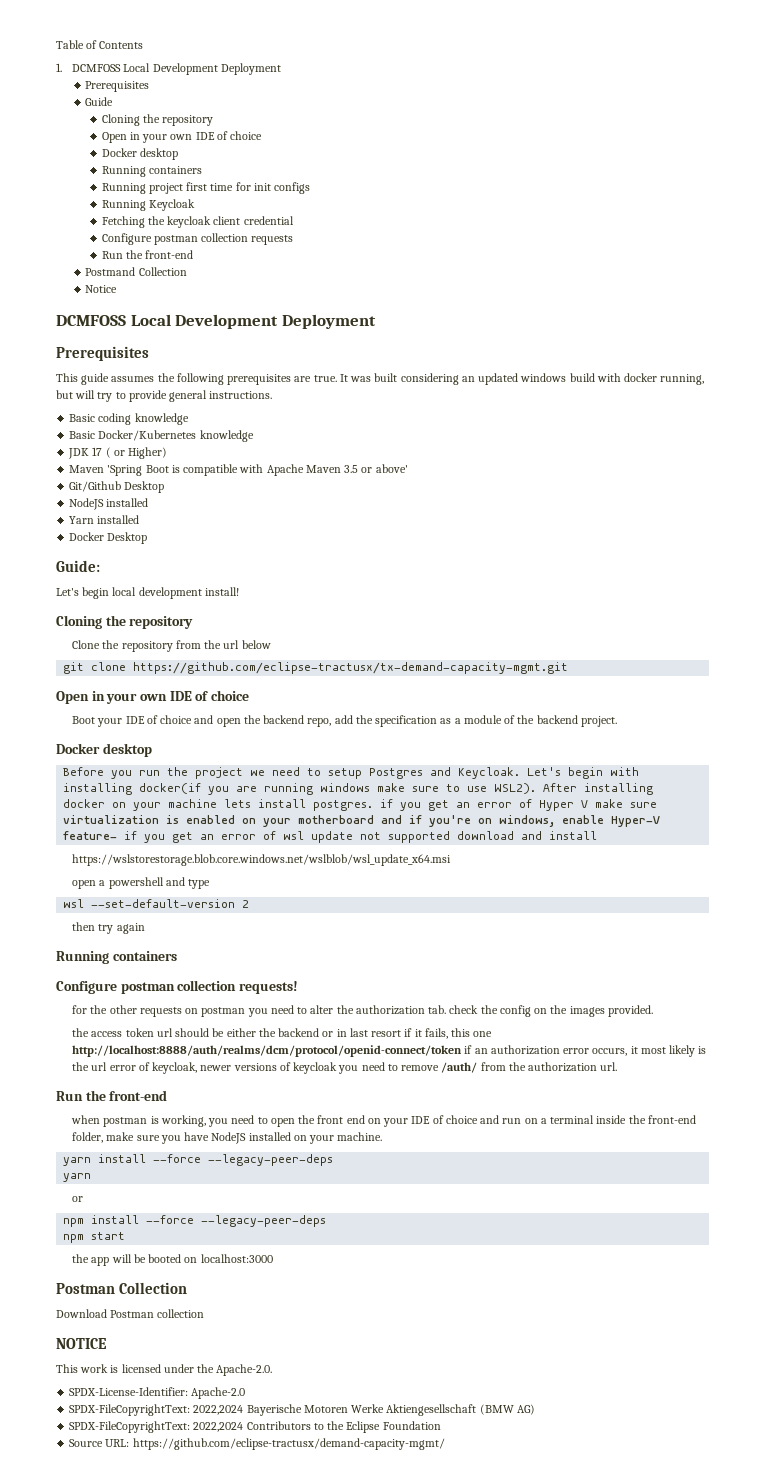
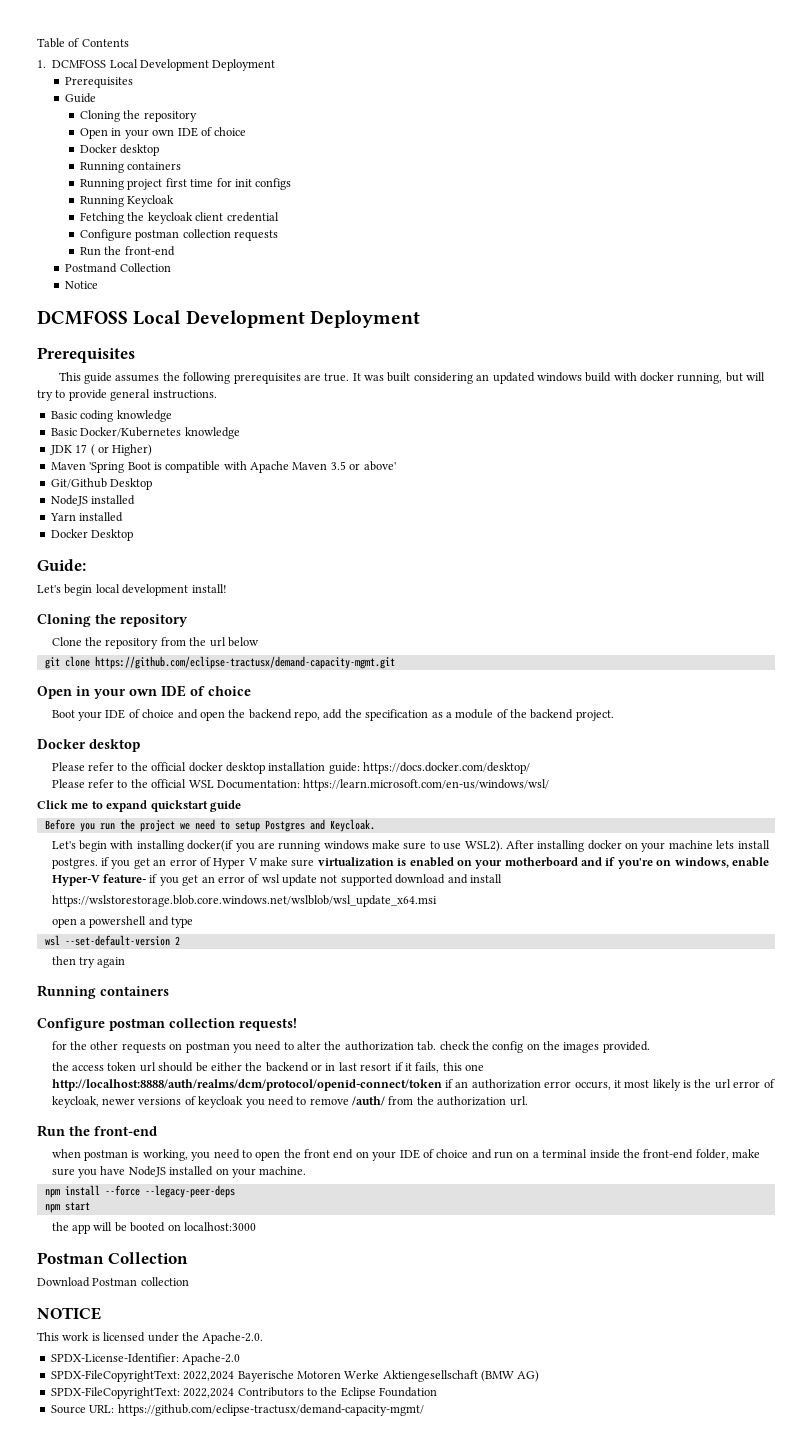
- git clone https://github.com/eclipse-tractusx/tx-demand-capacity-mgmt.git
+ git clone https://github.com/eclipse-tractusx/demand-capacity-mgmt.git
+ Please refer to the official docker desktop installation guide: https://docs.docker.com/desktop/
+ Please refer to the official WSL Documentation: https://learn.microsoft.com/en-us/windows/wsl/
+ Click me to expand quickstart guide
- Before you run the project we need to setup Postgres and Keycloak. Let's begin with installing docker(if you are running windows make sure to use WSL2).
+ Before you run the project we need to setup Postgres and Keycloak.
+ Let's begin with installing docker(if you are running windows make sure to use WSL2).
- yarn install --force --legacy-peer-deps
- yarn
- or

